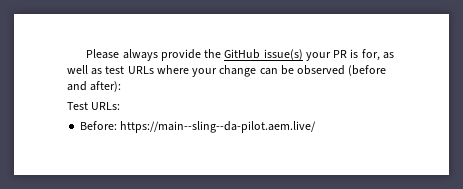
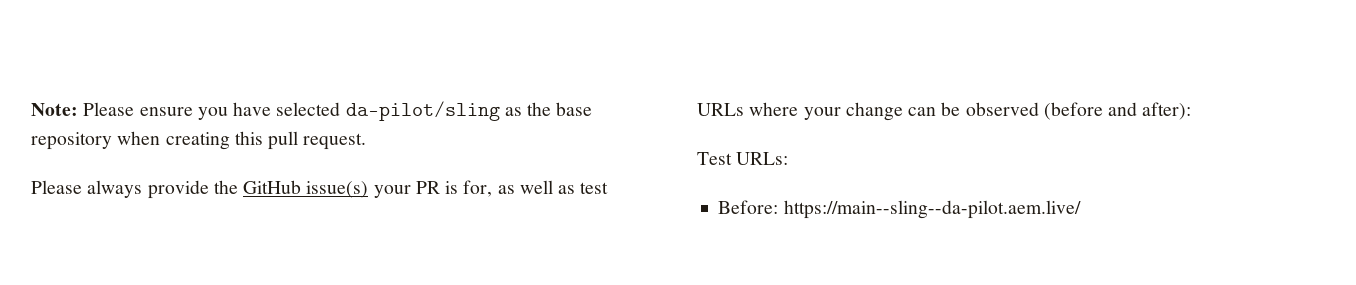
+ Note: Please ensure you have selected da-pilot/sling as the base repository when creating this pull request.

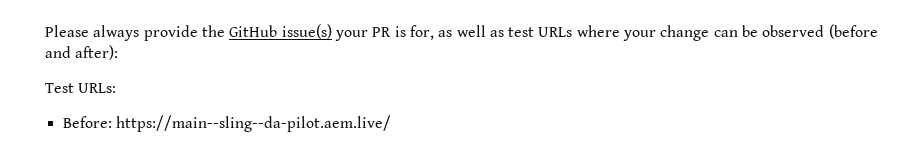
- Note: Please ensure you have selected da-pilot/sling as the base repository when creating this pull request.

